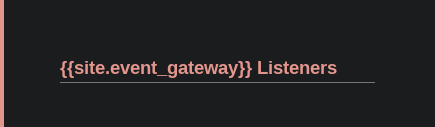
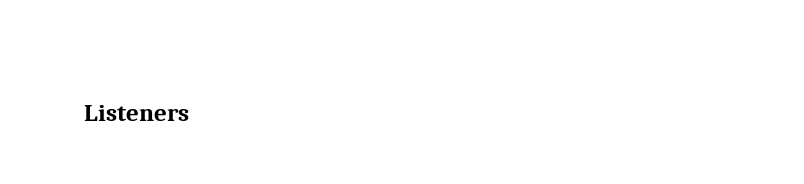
- {{site.event_gateway}} Listeners
+ Listeners

